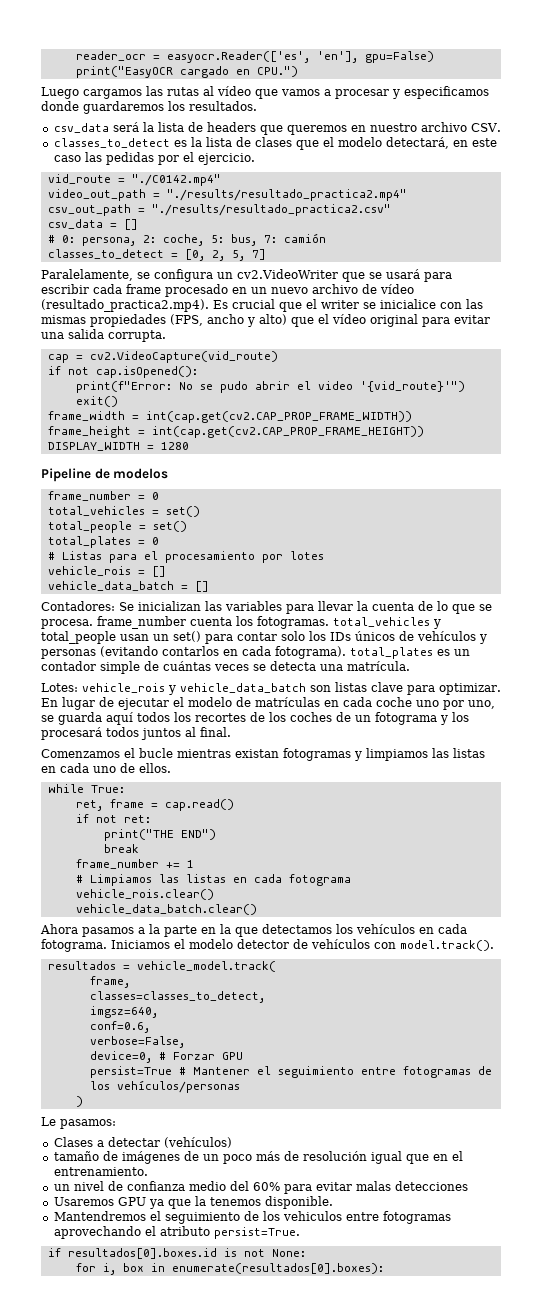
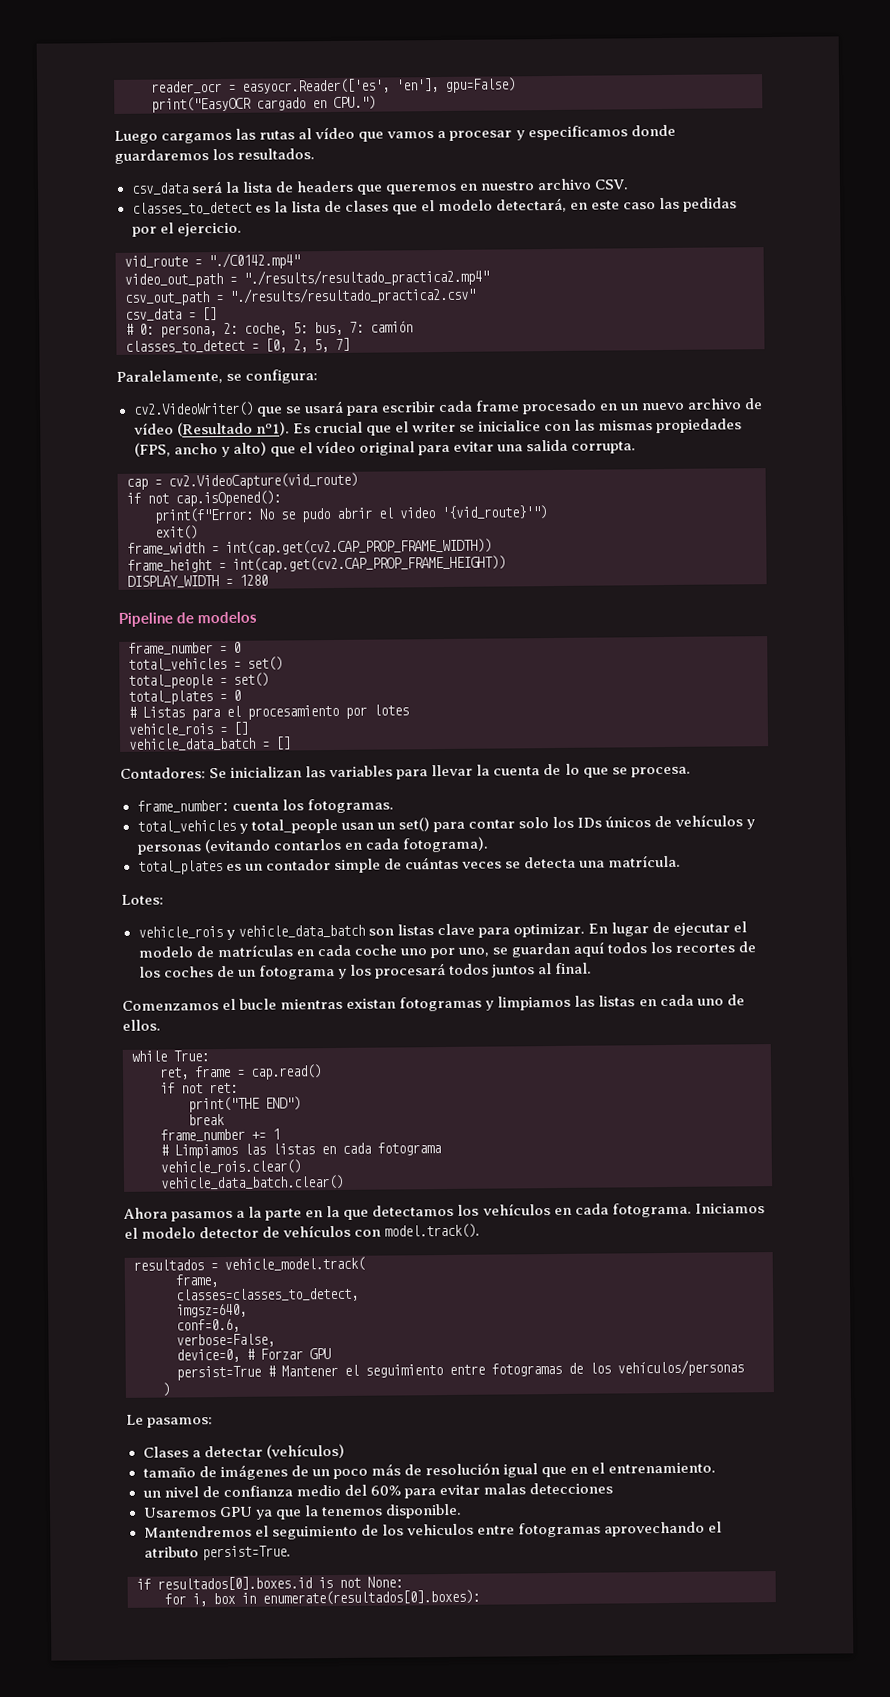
- Paralelamente, se configura un cv2.VideoWriter que se usará para escribir cada frame procesado en un nuevo archivo de vídeo (resultado_practica2.mp4). Es crucial que el writer se inicialice con las mismas propiedades (FPS, ancho y alto) que el vídeo original para evitar una salida corrupta.
+ Paralelamente, se configura:
+ cv2.VideoWriter() que se usará para escribir cada frame procesado en un nuevo archivo de vídeo (Resultado nº1). Es crucial que el writer se inicialice con las mismas propiedades (FPS, ancho y alto) que el vídeo original para evitar una salida corrupta.
- Contadores: Se inicializan las variables para llevar la cuenta de lo que se procesa. frame_number cuenta los fotogramas. total_vehicles y total_people usan un set() para contar solo los IDs únicos de vehículos y personas (evitando contarlos en cada fotograma). total_plates es un contador simple de cuántas veces se detecta una matrícula.
+ Contadores: Se inicializan las variables para llevar la cuenta de lo que se procesa.
+ frame_number: cuenta los fotogramas.
+ total_vehicles y total_people usan un set() para contar solo los IDs únicos de vehículos y personas (evitando contarlos en cada fotograma).
+ total_plates es un contador simple de cuántas veces se detecta una matrícula.
- Lotes: vehicle_rois y vehicle_data_batch son listas clave para optimizar.
+ Lotes:
+ vehicle_rois y vehicle_data_batch son listas clave para optimizar.
- En lugar de ejecutar el modelo de matrículas en cada coche uno por uno, se guarda aquí todos los recortes de los coches de un fotograma y los procesará todos juntos al final.
+ En lugar de ejecutar el modelo de matrículas en cada coche uno por uno, se guardan aquí todos los recortes de los coches de un fotograma y los procesará todos juntos al final.

